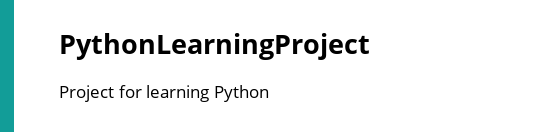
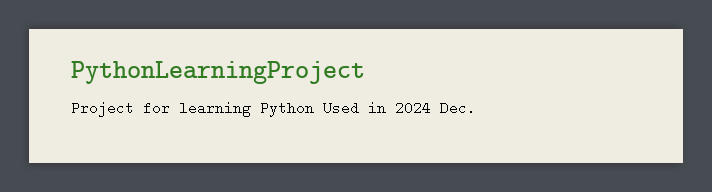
- Project for learning Python
+ Project for learning Python Used in 2024 Dec.

